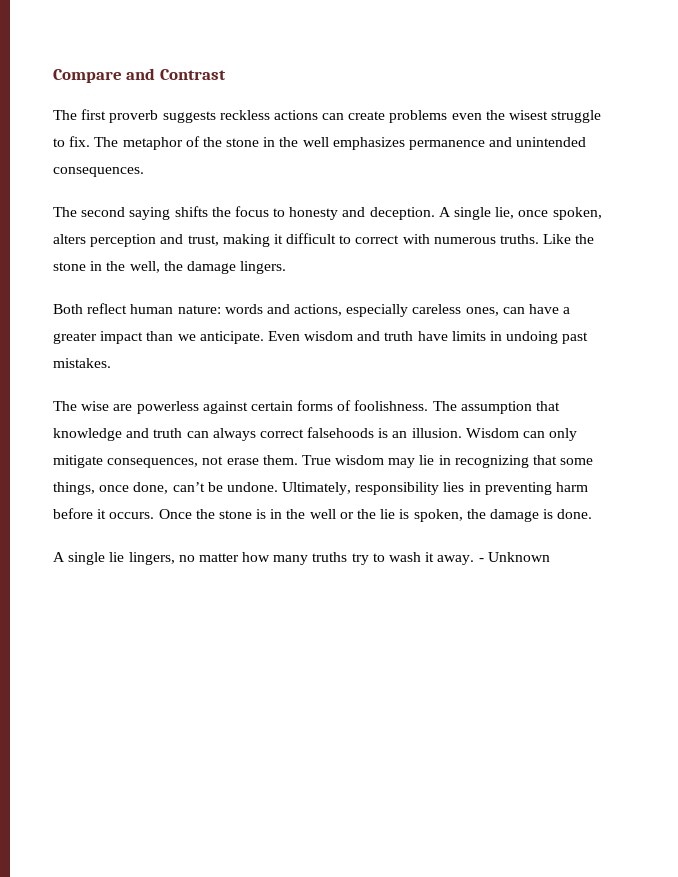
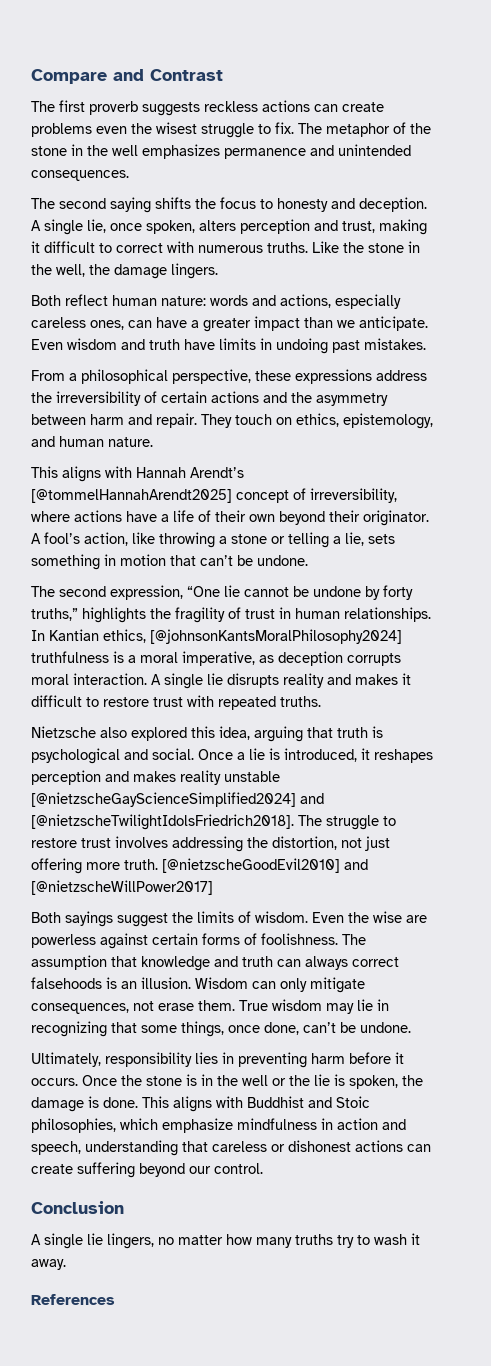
- The wise are powerless against certain forms of foolishness.
+ From a philosophical perspective, these expressions address the irreversibility of certain actions and the asymmetry between harm and repair. They touch on ethics, epistemology, and human nature.
+ This aligns with Hannah Arendt’s [@tommelHannahArendt2025] concept of irreversibility, where actions have a life of their own beyond their originator. A fool’s action, like throwing a stone or telling a lie, sets something in motion that can’t be undone.
+ The second expression, “One lie cannot be undone by forty truths,” highlights the fragility of trust in human relationships. In Kantian ethics, [@johnsonKantsMoralPhilosophy2024] truthfulness is a moral imperative, as deception corrupts moral interaction. A single lie disrupts reality and makes it difficult to restore trust with repeated truths.
+ Nietzsche also explored this idea, arguing that truth is psychological and social. Once a lie is introduced, it reshapes perception and makes reality unstable [@nietzscheGayScienceSimplified2024] and [@nietzscheTwilightIdolsFriedrich2018]. The struggle to restore trust involves addressing the distortion, not just offering more truth. [@nietzscheGoodEvil2010] and [@nietzscheWillPower2017]
+ Both sayings suggest the limits of wisdom. Even the wise are powerless against certain forms of foolishness.
- True wisdom may lie in recognizing that some things, once done, can’t be undone. Ultimately, responsibility lies in preventing harm before it occurs.
+ True wisdom may lie in recognizing that some things, once done, can’t be undone.
+ Ultimately, responsibility lies in preventing harm before it occurs.
+ This aligns with Buddhist and Stoic philosophies, which emphasize mindfulness in action and speech, understanding that careless or dishonest actions can create suffering beyond our control.
+ Conclusion
- A single lie lingers, no matter how many truths try to wash it away. - Unknown
+ A single lie lingers, no matter how many truths try to wash it away.
+ References

